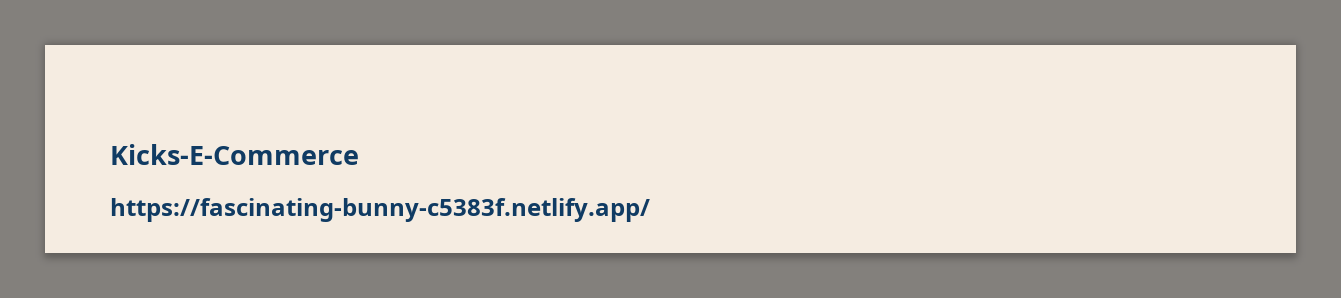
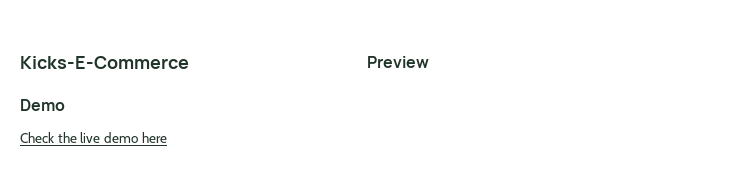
- https://fascinating-bunny-c5383f.netlify.app/
+ Demo
+ Check the live demo here
+ Preview

